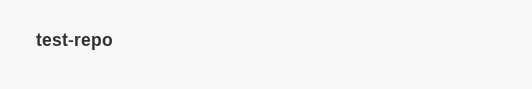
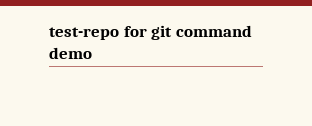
- test-repo
+ test-repo for git command demo

